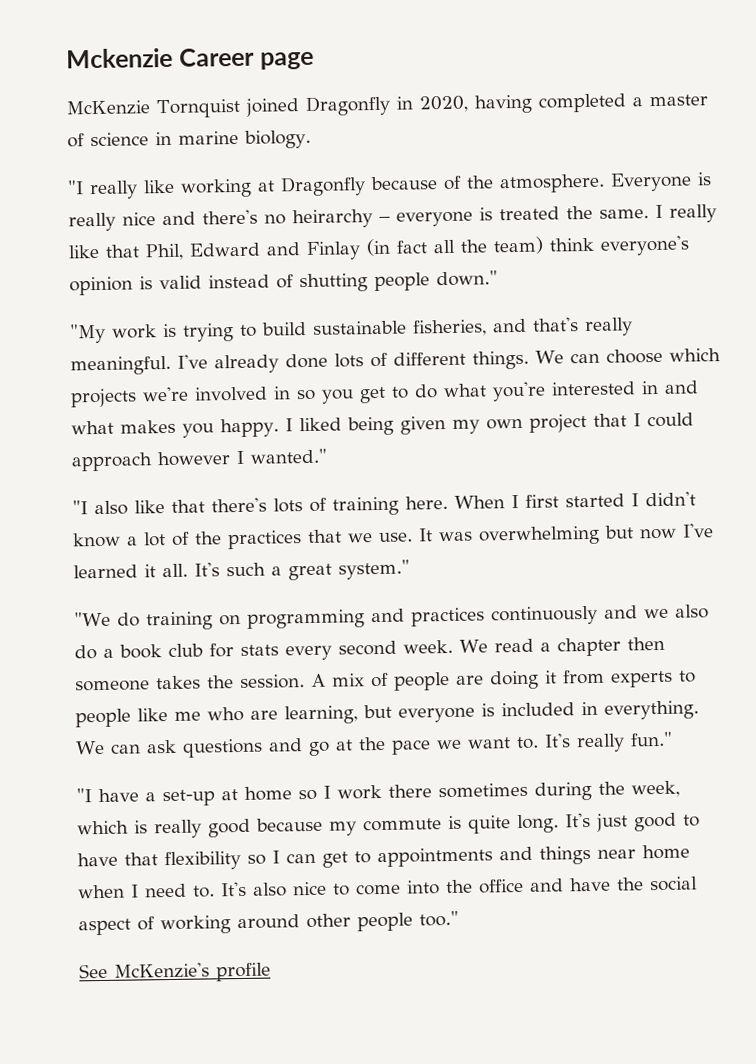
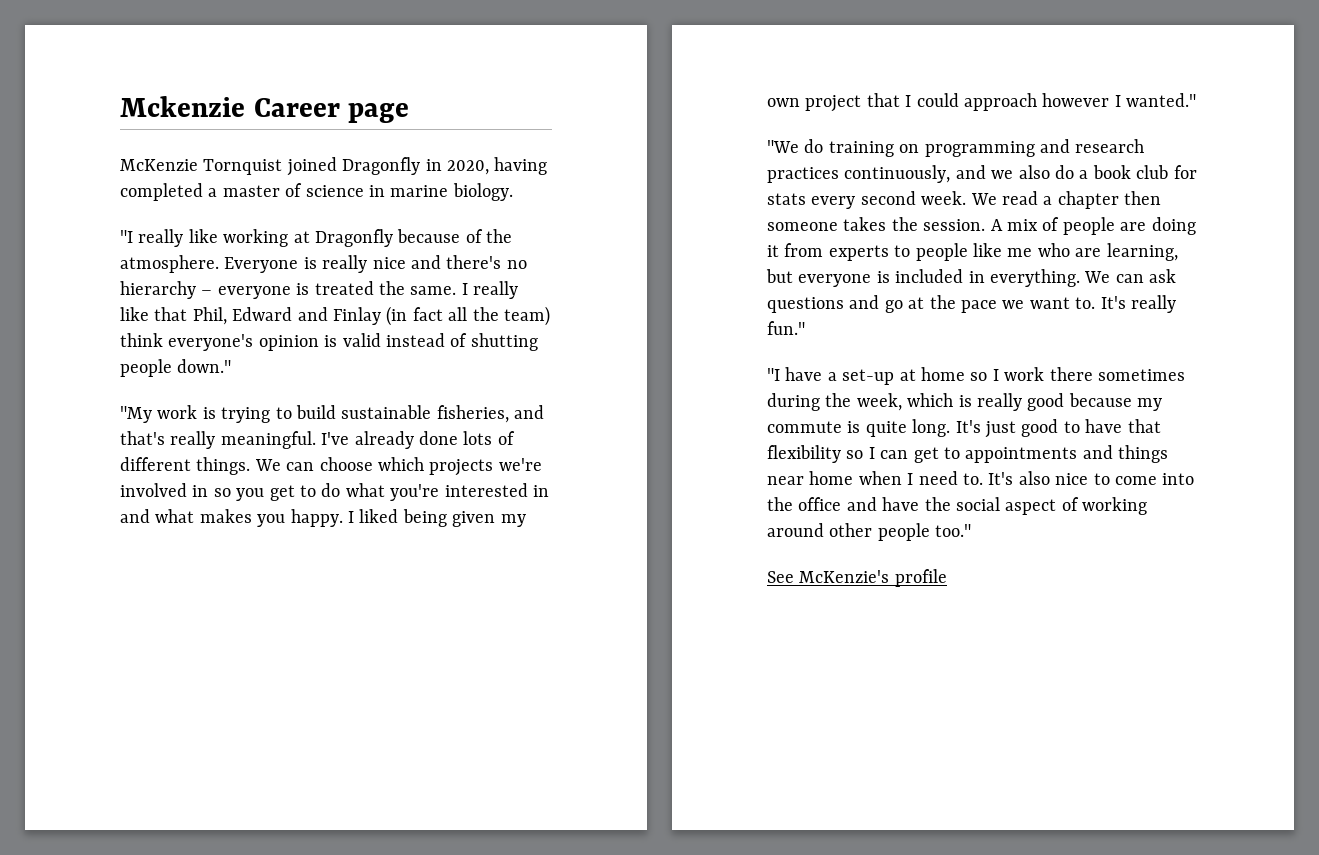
- Everyone is really nice and there's no heirarchy – everyone is treated the same.
+ Everyone is really nice and there's no hierarchy – everyone is treated the same.
- "I also like that there's lots of training here. When I first started I didn't know a lot of the practices that we use. It was overwhelming but now I've learned it all. It's such a great system."
- "We do training on programming and practices continuously and we also do a book club for stats every second week.
+ "We do training on programming and research practices continuously, and we also do a book club for stats every second week.

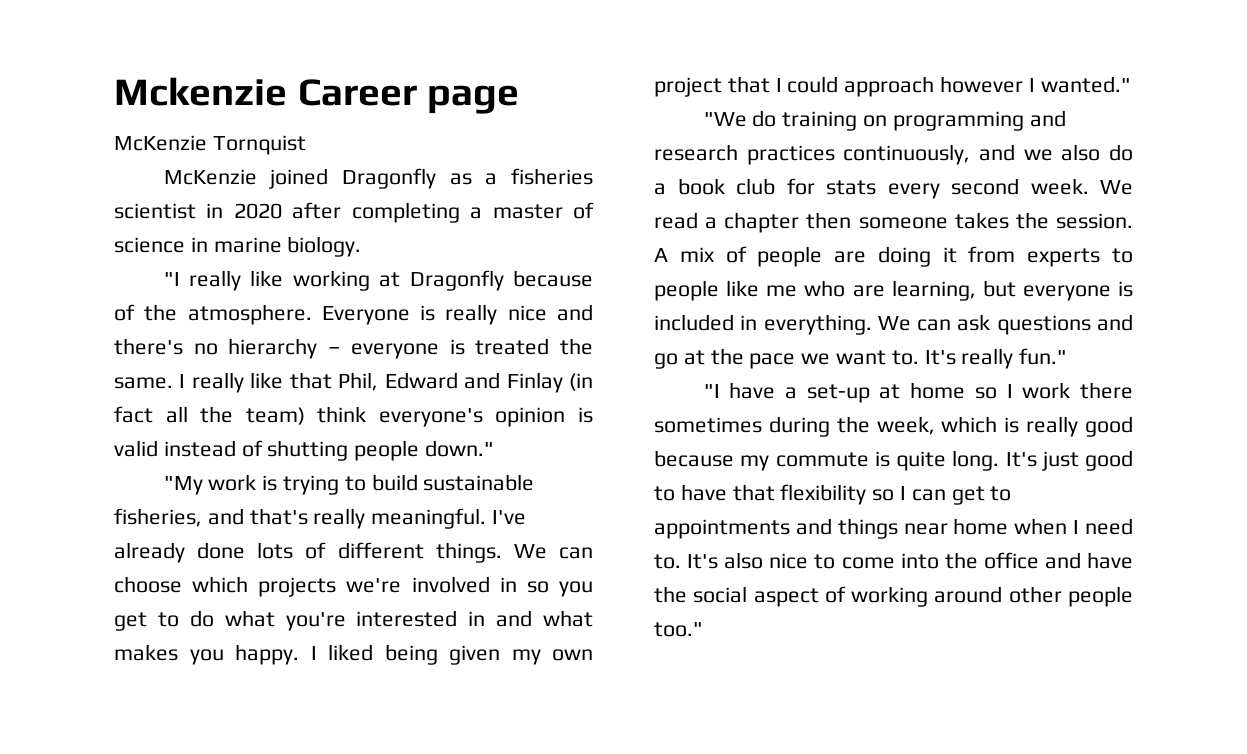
- McKenzie Tornquist joined Dragonfly in 2020, having completed a master of science in marine biology.
+ McKenzie Tornquist
+ McKenzie joined Dragonfly as a fisheries scientist in 2020 after completing a master of science in marine biology.
- See McKenzie's profile

